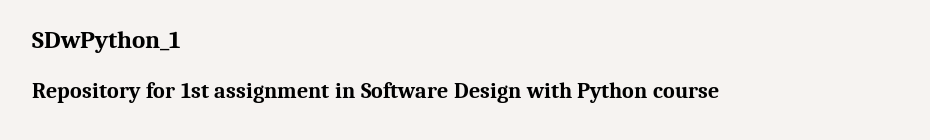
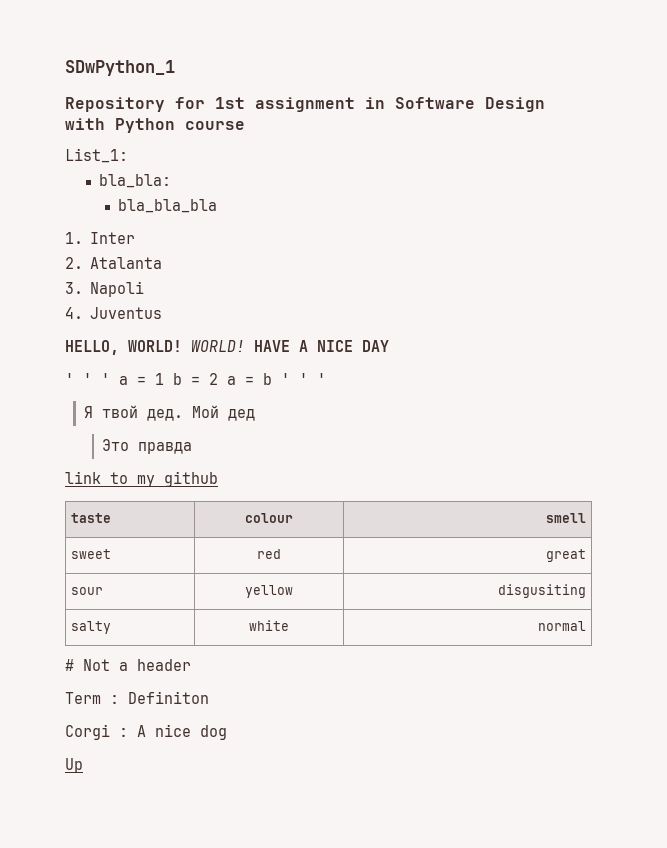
+ List_1:
+ bla_bla:
+ bla_bla_bla
+ 1. Inter
+ 2. Atalanta
+ 3. Napoli
+ 4. Juventus
+ HELLO, WORLD! WORLD! HAVE A NICE DAY
+ ' ' ' a = 1 b = 2 a = b ' ' '
+ Я твой дед. Мой дед
+ Это правда
+ link to my github
+ taste | colour | smell
+ sweet | red | great
+ sour | yellow | disgusiting
+ salty | white | normal
+ # Not a header
+ Term : Definiton
+ Corgi : A nice dog
+ Up

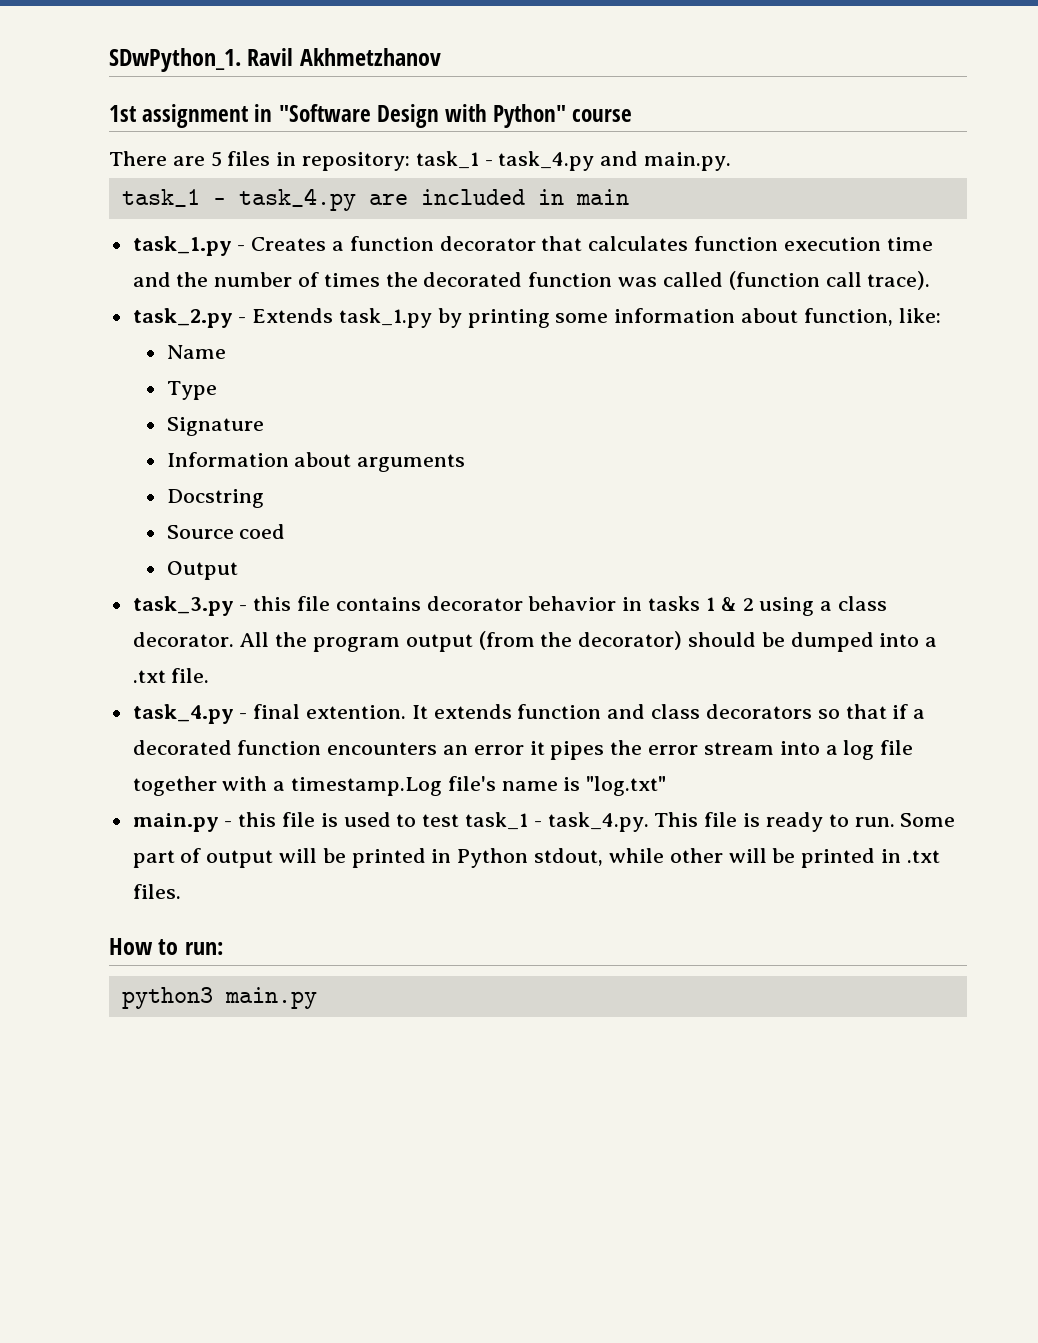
- SDwPython_1
- Repository for 1st assignment in Software Design with Python course
+ SDwPython_1. Ravil Akhmetzhanov
+ 1st assignment in "Software Design with Python" course
- List_1:
- bla_bla:
- bla_bla_bla
- 1. Inter
- 2. Atalanta
- 3. Napoli
- 4. Juventus
- HELLO, WORLD! WORLD! HAVE A NICE DAY
- ' ' ' a = 1 b = 2 a = b ' ' '
- Я твой дед. Мой дед
- Это правда
- link to my github
- taste | colour | smell
- sweet | red | great
- sour | yellow | disgusiting
- salty | white | normal
- # Not a header
- Term : Definiton
- Corgi : A nice dog
- Up
+ There are 5 files in repository: task_1 - task_4.py and main.py.
+ task_1 - task_4.py are included in main
+ task_1.py - Creates a function decorator that calculates function execution time and the number of times the decorated function was called (function call trace).
+ task_2.py - Extends task_1.py by printing some information about function, like:
+ Name
+ Type
+ Signature
+ Information about arguments
+ Docstring
+ Source coed
+ Output
+ task_3.py - this file contains decorator behavior in tasks 1 & 2 using a class decorator. All the program output (from the decorator) should be dumped into a .txt file.
+ task_4.py - final extention. It extends function and class decorators so that if a decorated function encounters an error it pipes the error stream into a log file together with a timestamp.Log file's name is "log.txt"
+ main.py - this file is used to test task_1 - task_4.py. This file is ready to run. Some part of output will be printed in Python stdout, while other will be printed in .txt files.
+ How to run:
+ python3 main.py

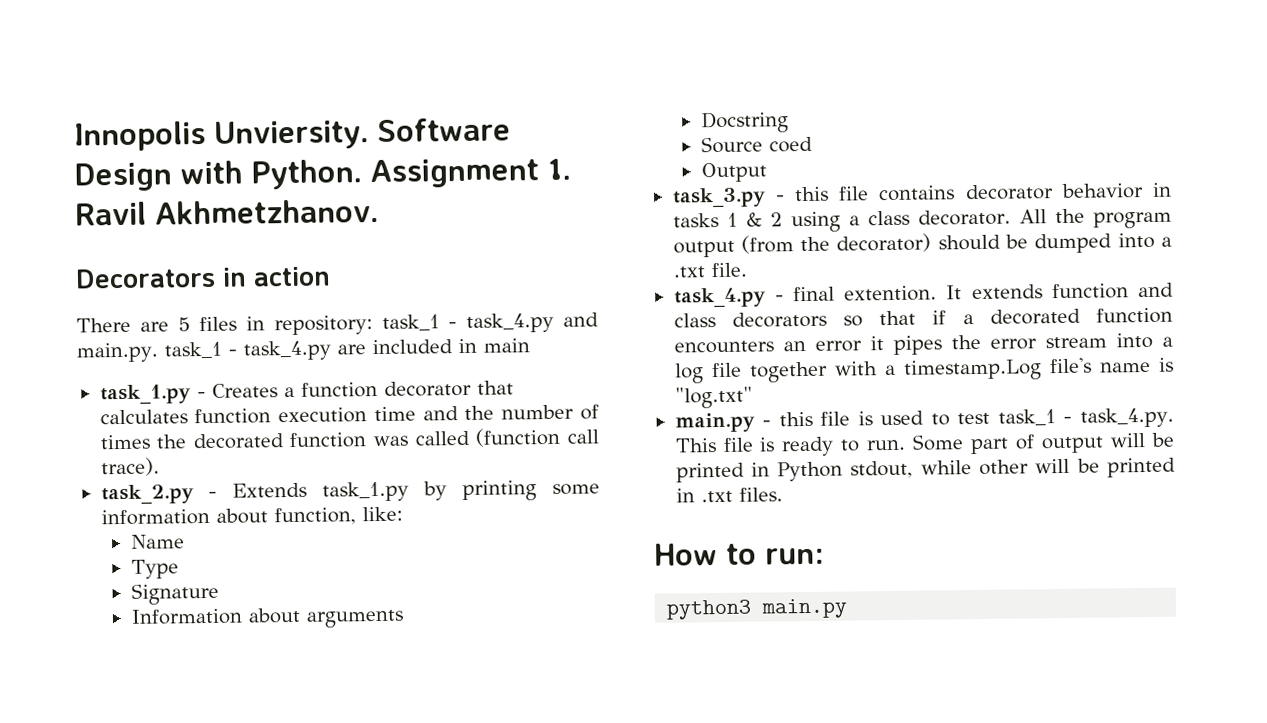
- SDwPython_1. Ravil Akhmetzhanov
- 1st assignment in "Software Design with Python" course
+ Innopolis Unviersity. Software Design with Python. Assignment 1. Ravil Akhmetzhanov.
+ Decorators in action
- There are 5 files in repository: task_1 - task_4.py and main.py.
- task_1 - task_4.py are included in main
+ There are 5 files in repository: task_1 - task_4.py and main.py. task_1 - task_4.py are included in main

